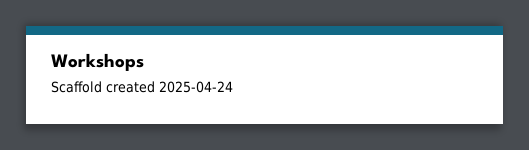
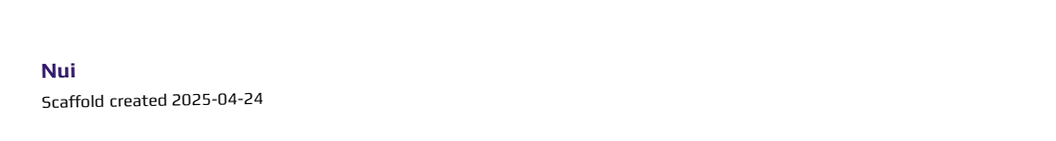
- Workshops
+ Nui

